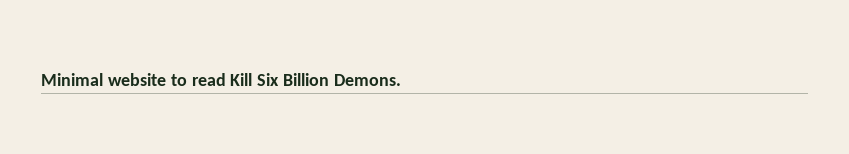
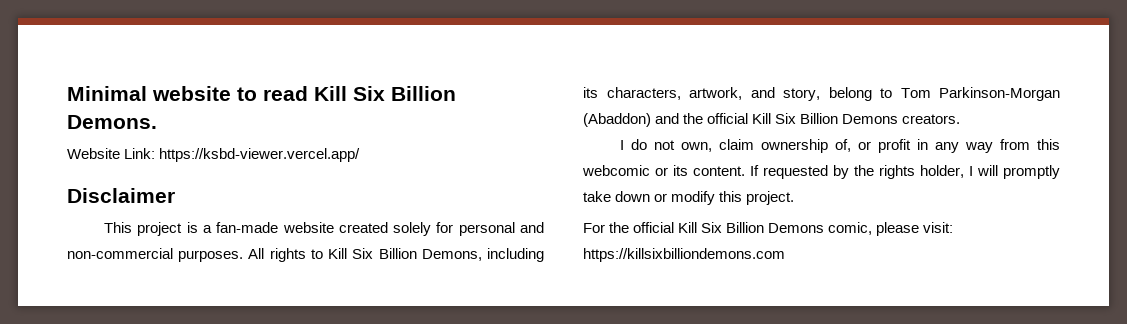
+ Website Link: https://ksbd-viewer.vercel.app/
+ Disclaimer
+ This project is a fan-made website created solely for personal and non-commercial purposes. All rights to Kill Six Billion Demons, including its characters, artwork, and story, belong to Tom Parkinson-Morgan (Abaddon) and the official Kill Six Billion Demons creators.
+ I do not own, claim ownership of, or profit in any way from this webcomic or its content. If requested by the rights holder, I will promptly take down or modify this project.
+ For the official Kill Six Billion Demons comic, please visit: https://killsixbilliondemons.com

